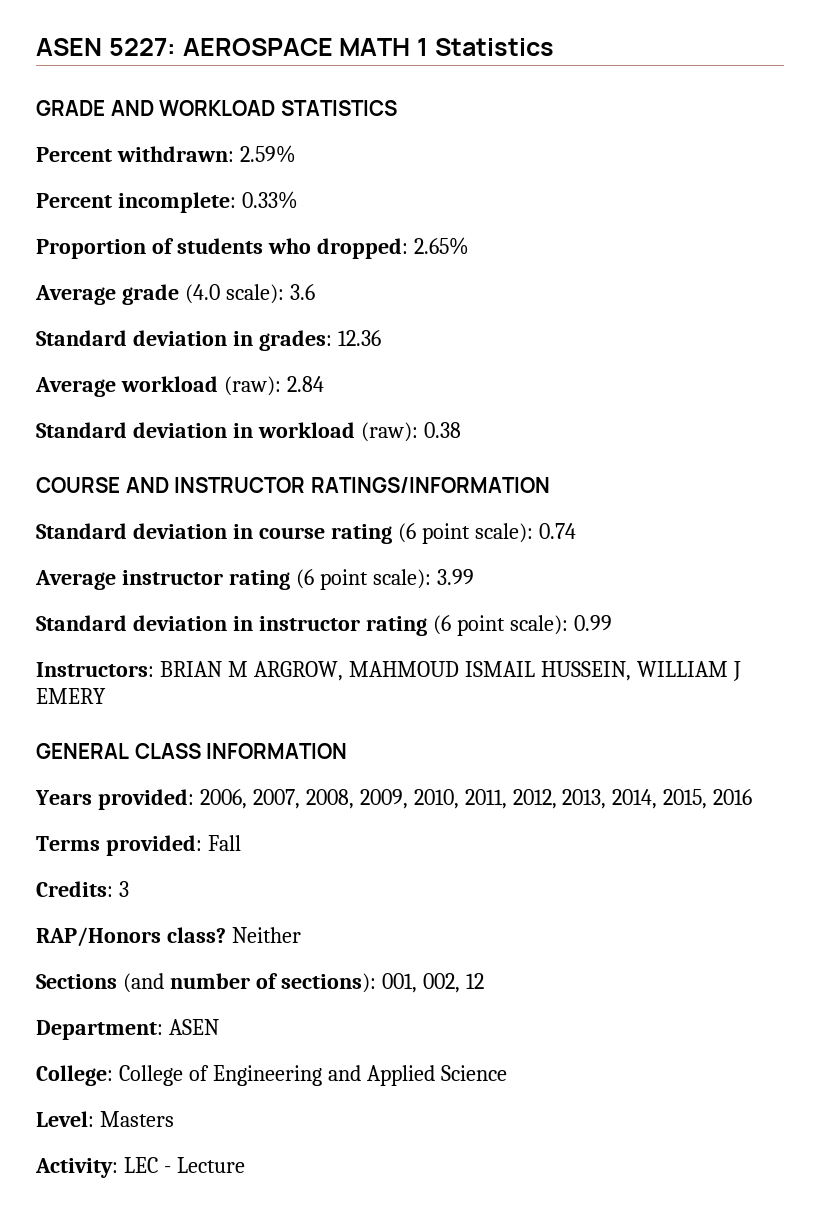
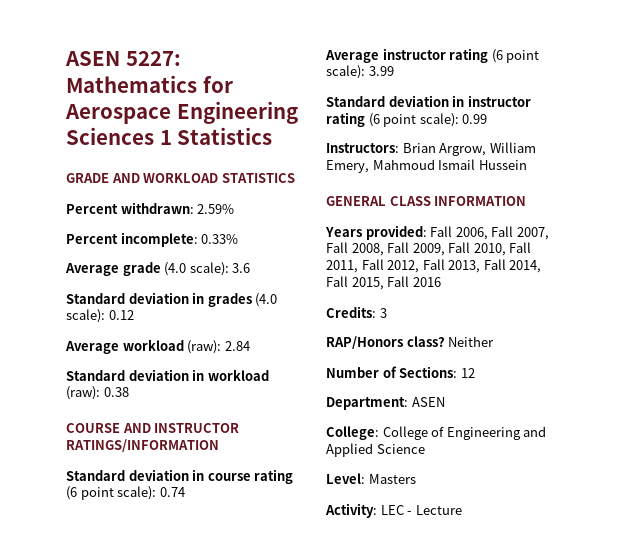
- ASEN 5227: AEROSPACE MATH 1 Statistics
+ ASEN 5227: Mathematics for Aerospace Engineering Sciences 1 Statistics
- Proportion of students who dropped: 2.65%
- Standard deviation in grades: 12.36
+ Standard deviation in grades (4.0 scale): 0.12
- Instructors: BRIAN M ARGROW, MAHMOUD ISMAIL HUSSEIN, WILLIAM J EMERY
+ Instructors: Brian Argrow, William Emery, Mahmoud Ismail Hussein
- Years provided: 2006, 2007, 2008, 2009, 2010, 2011, 2012, 2013, 2014, 2015, 2016
- Terms provided: Fall
+ Years provided: Fall 2006, Fall 2007, Fall 2008, Fall 2009, Fall 2010, Fall 2011, Fall 2012, Fall 2013, Fall 2014, Fall 2015, Fall 2016
- Sections (and number of sections): 001, 002, 12
+ Number of Sections: 12

